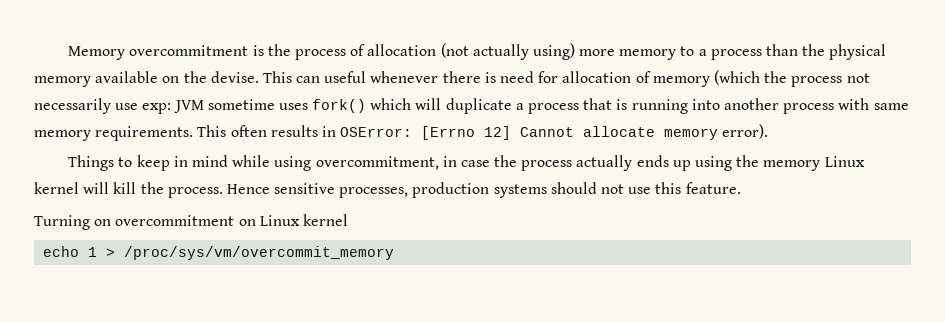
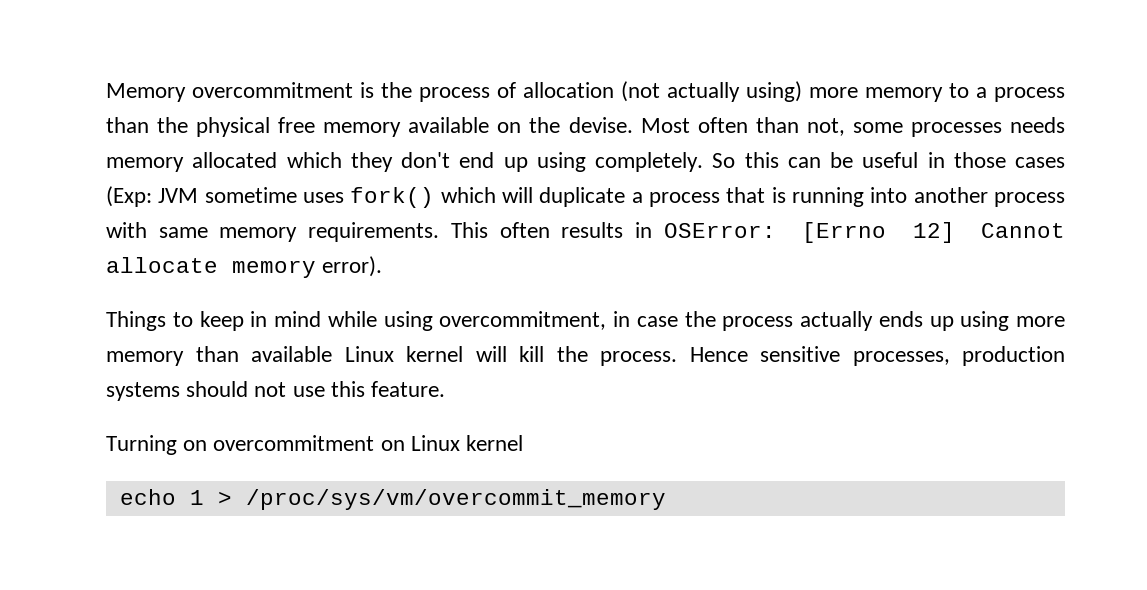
- Memory overcommitment is the process of allocation (not actually using) more memory to a process than the physical memory available on the devise.
+ Memory overcommitment is the process of allocation (not actually using) more memory to a process than the physical free memory available on the devise.
- This can useful whenever there is need for allocation of memory (which the process not necessarily use exp: JVM sometime uses fork() which will duplicate a process that is running into another process with same memory requirements.
+ Most often than not, some processes needs memory allocated which they don't end up using completely. So this can be useful in those cases (Exp: JVM sometime uses fork() which will duplicate a process that is running into another process with same memory requirements.
- Things to keep in mind while using overcommitment, in case the process actually ends up using the memory Linux kernel will kill the process.
+ Things to keep in mind while using overcommitment, in case the process actually ends up using more memory than available Linux kernel will kill the process.

